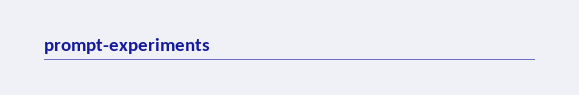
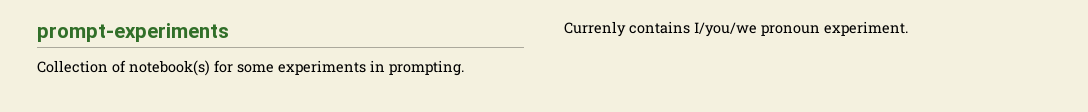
+ Collection of notebook(s) for some experiments in prompting. Currenly contains I/you/we pronoun experiment.

